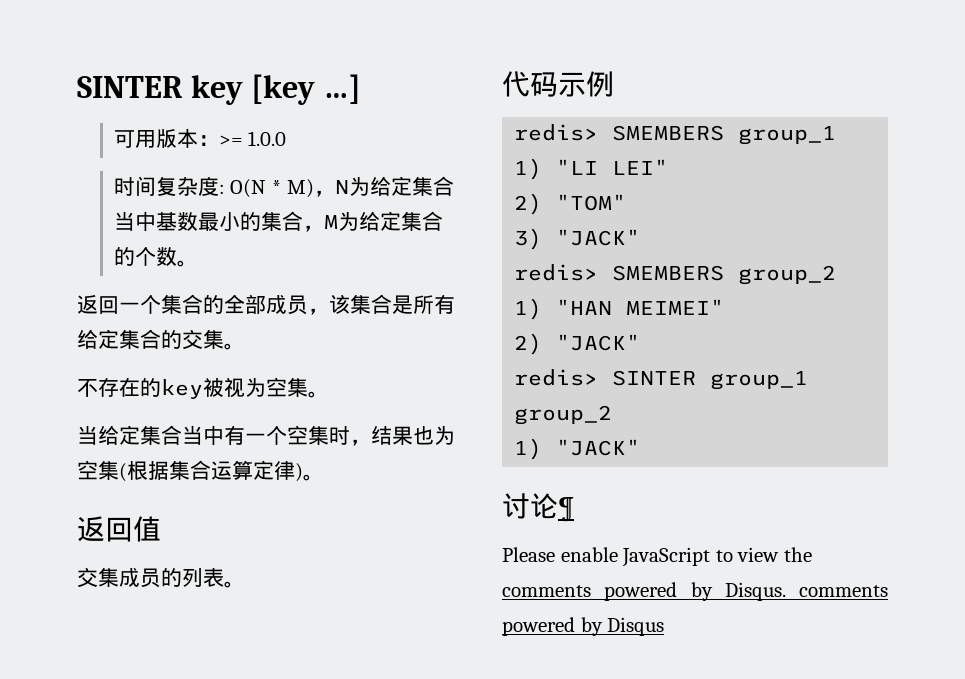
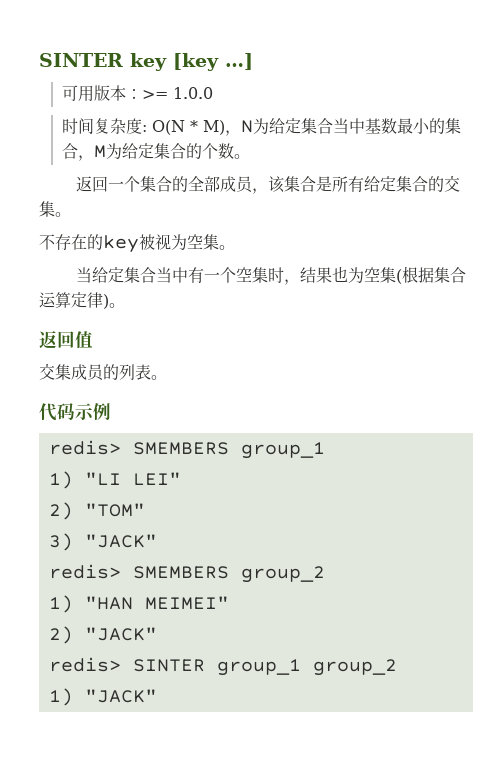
- 讨论¶
- Please enable JavaScript to view the comments powered by Disqus. comments powered by Disqus

